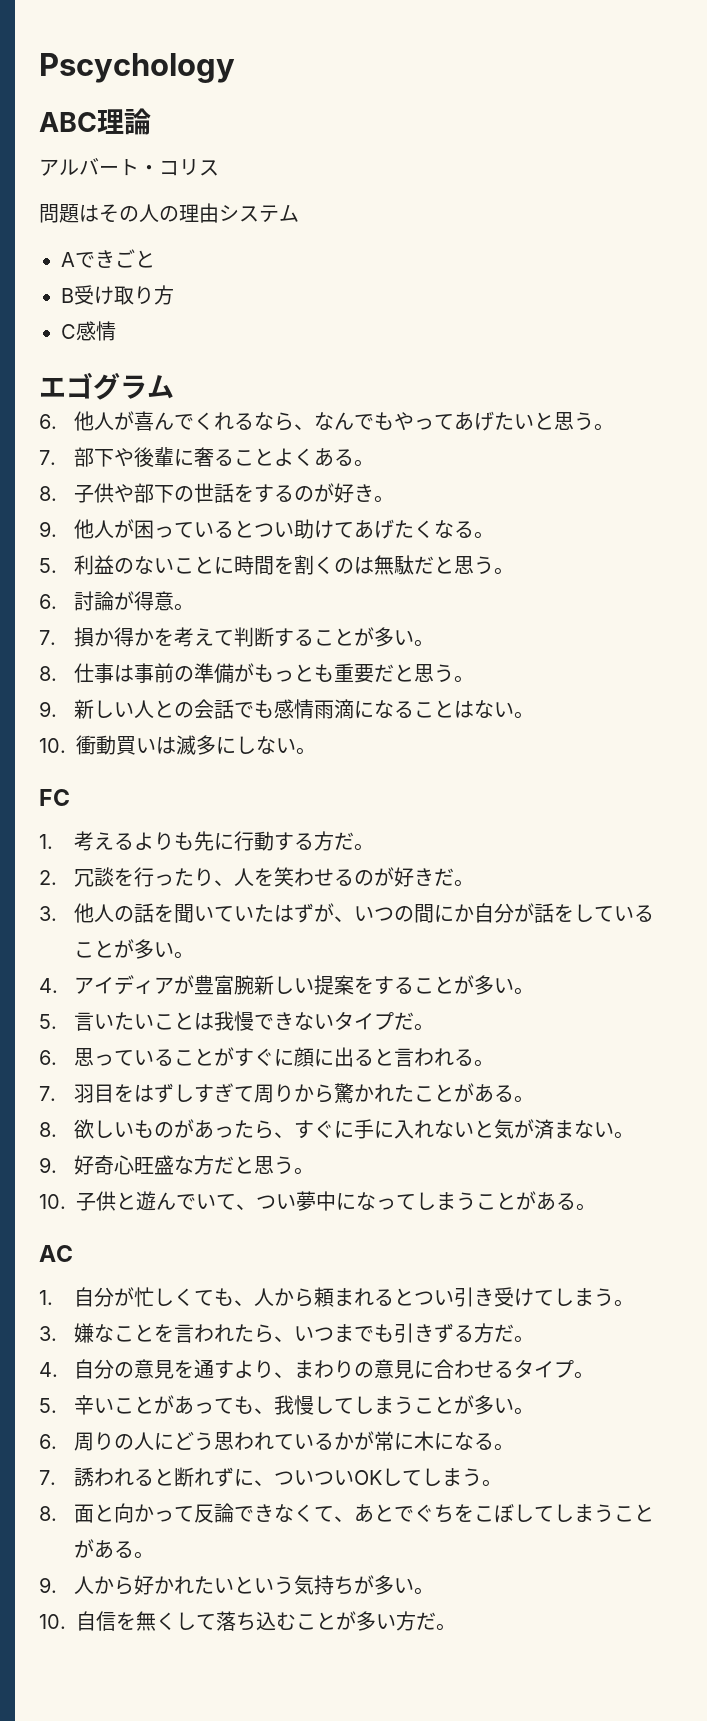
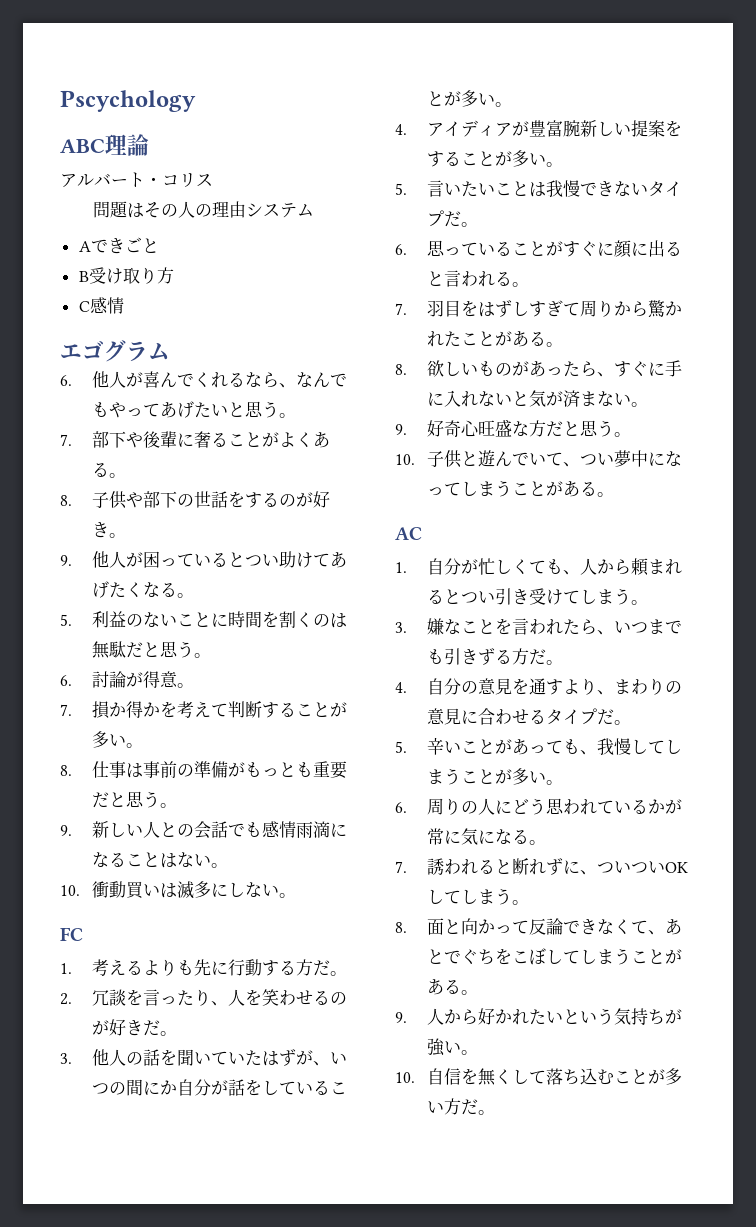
- 7.部下や後輩に奢ることよくある。
+ 7.部下や後輩に奢ることがよくある。
- 2.冗談を行ったり、人を笑わせるのが好きだ。
+ 2.冗談を言ったり、人を笑わせるのが好きだ。
- 4.自分の意見を通すより、まわりの意見に合わせるタイプ。
+ 4.自分の意見を通すより、まわりの意見に合わせるタイプだ。
- 6.周りの人にどう思われているかが常に木になる。
+ 6.周りの人にどう思われているかが常に気になる。
- 9.人から好かれたいという気持ちが多い。
+ 9.人から好かれたいという気持ちが強い。

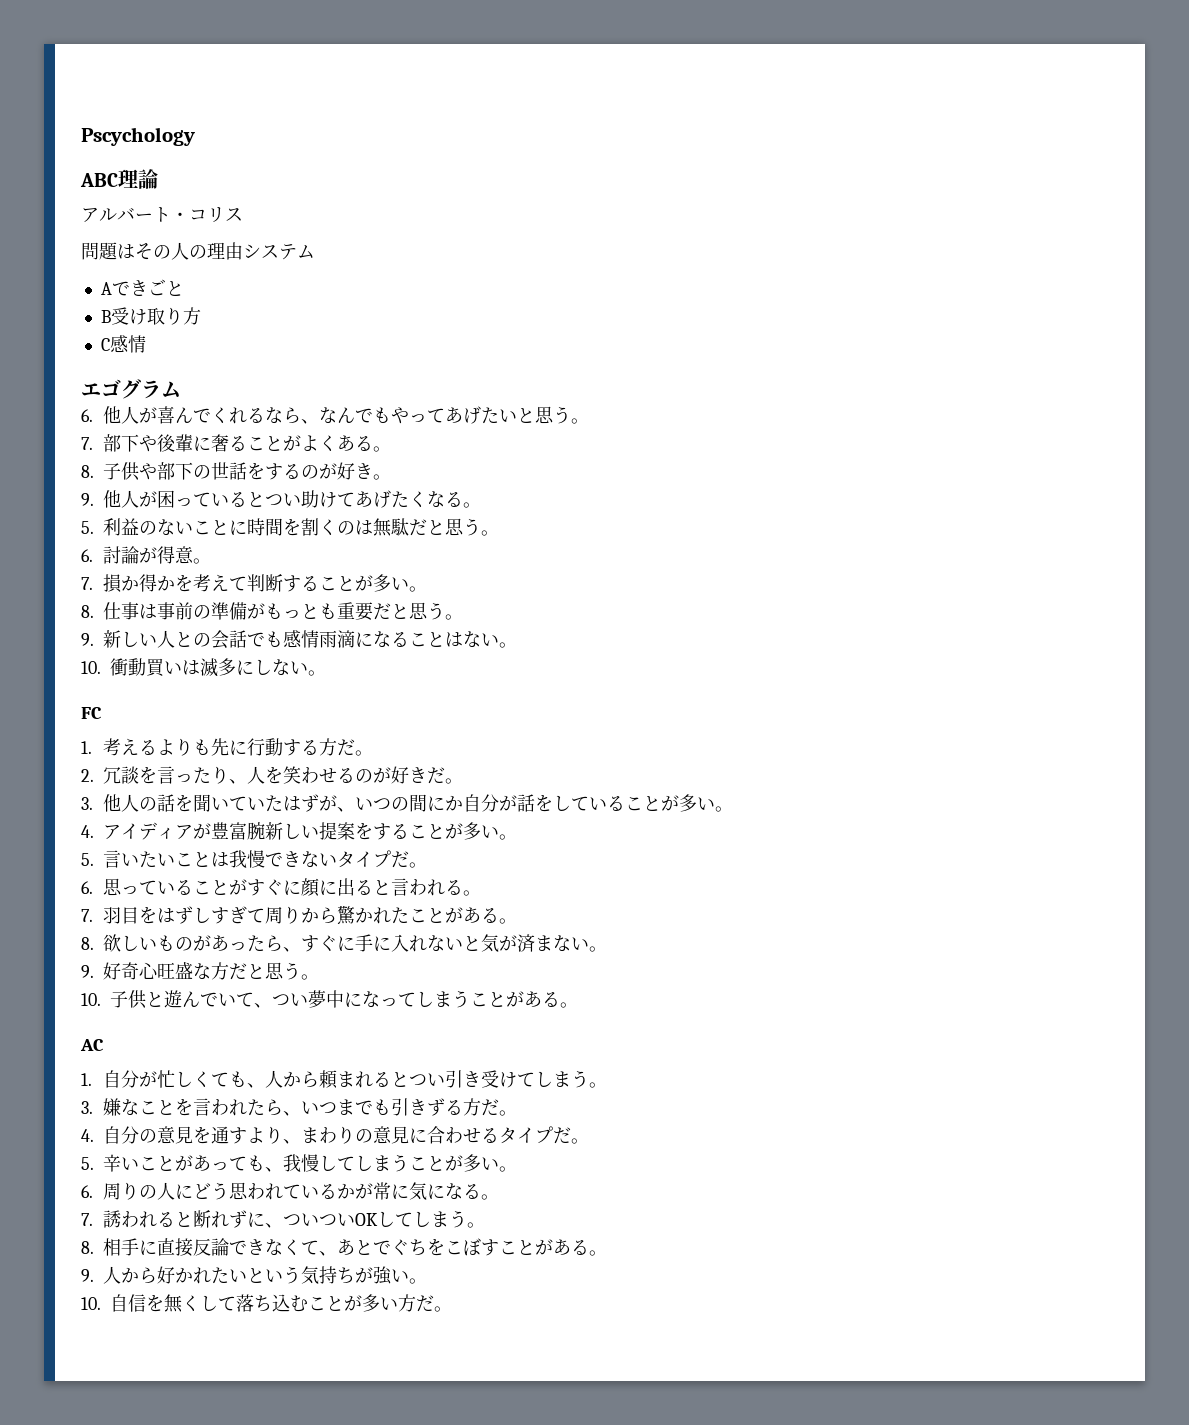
- 8.面と向かって反論できなくて、あとでぐちをこぼしてしまうことがある。
+ 8.相手に直接反論できなくて、あとでぐちをこぼすことがある。

